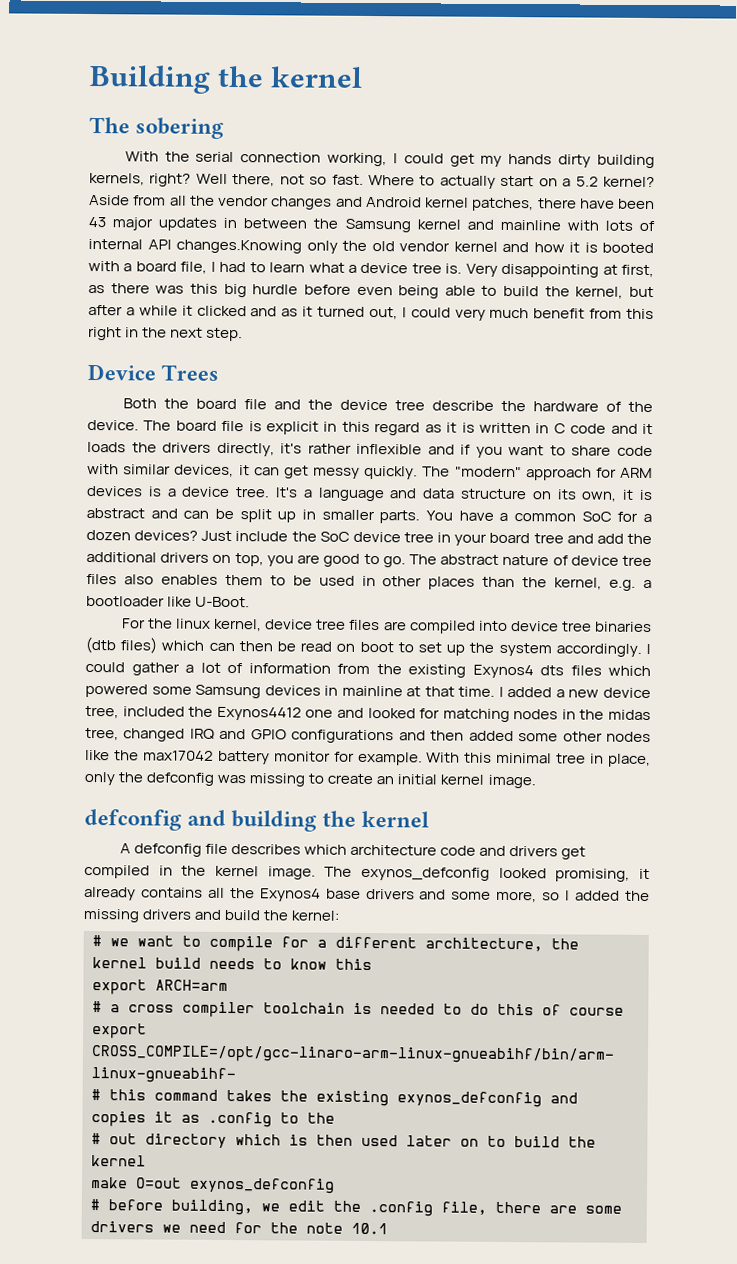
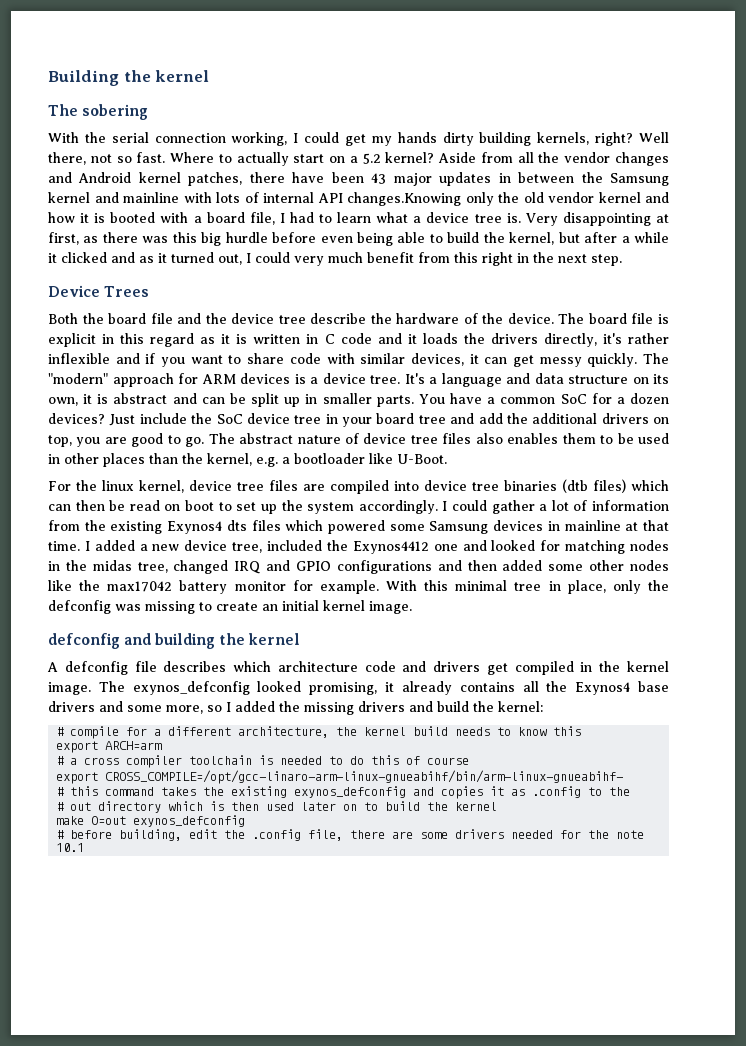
- # we want to compile for a different architecture, the kernel build needs to know this
+ # compile for a different architecture, the kernel build needs to know this
- # before building, we edit the .config file, there are some drivers we need for the note 10.1
+ # before building, edit the .config file, there are some drivers needed for the note 10.1

